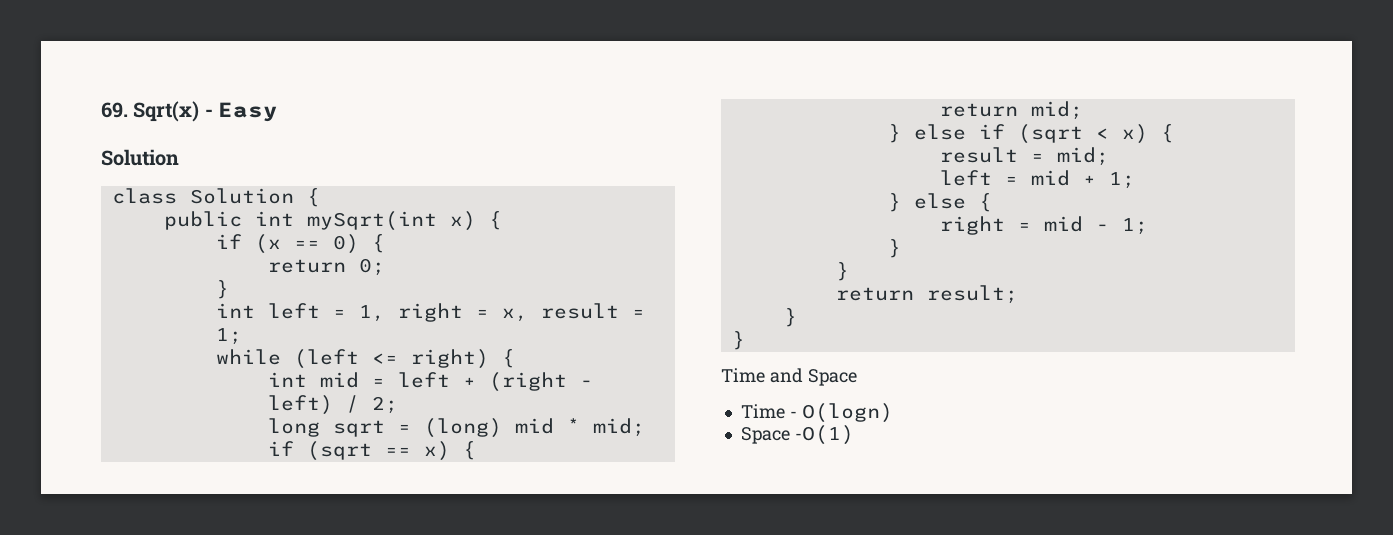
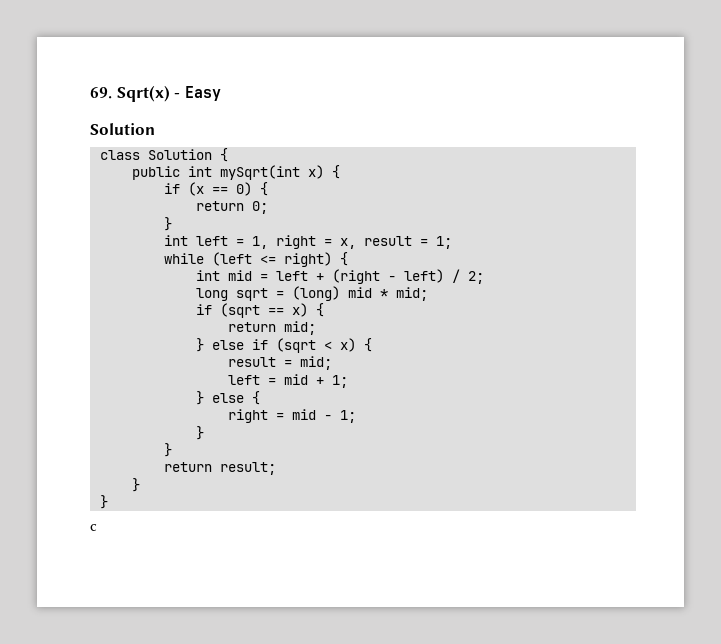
- Time and Space
- Time - O(logn)
- Space -O(1)
+ c

